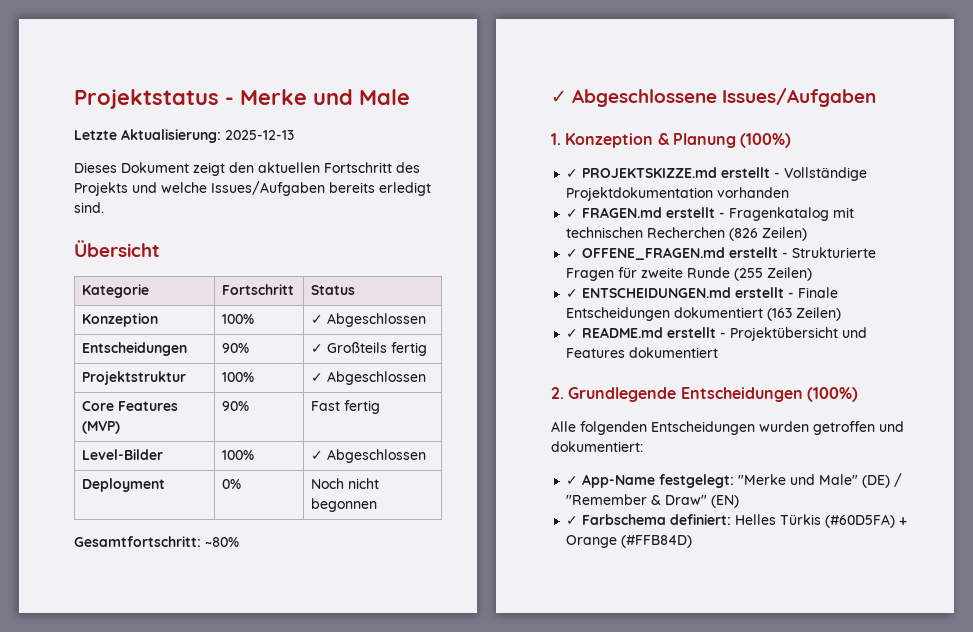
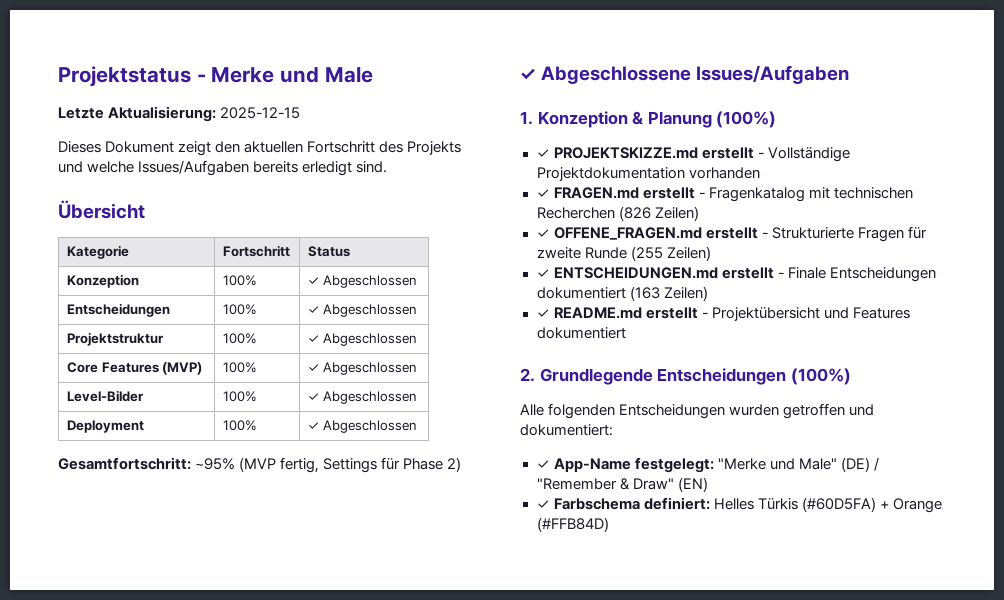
- Letzte Aktualisierung: 2025-12-13
+ Letzte Aktualisierung: 2025-12-15
- Entscheidungen | 90% | ✓ Großteils fertig
+ Entscheidungen | 100% | ✓ Abgeschlossen
- Core Features (MVP) | 90% | Fast fertig
+ Core Features (MVP) | 100% | ✓ Abgeschlossen
- Deployment | 0% | Noch nicht begonnen
- Gesamtfortschritt: ~80%
+ Deployment | 100% | ✓ Abgeschlossen
+ Gesamtfortschritt: ~95% (MVP fertig, Settings für Phase 2)

